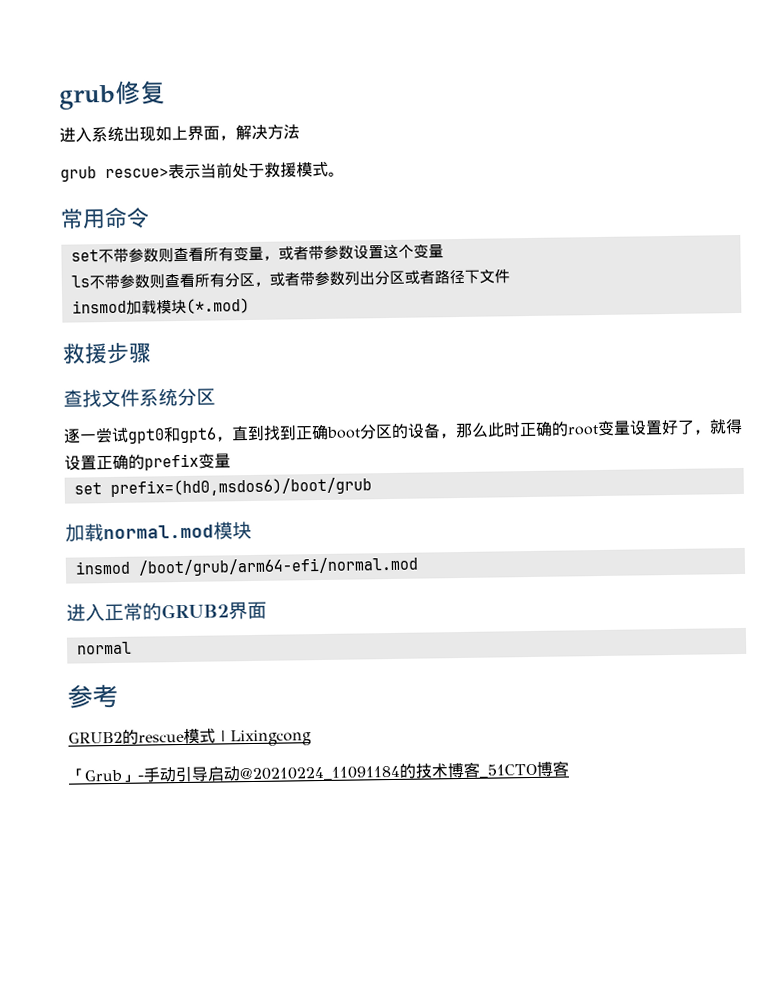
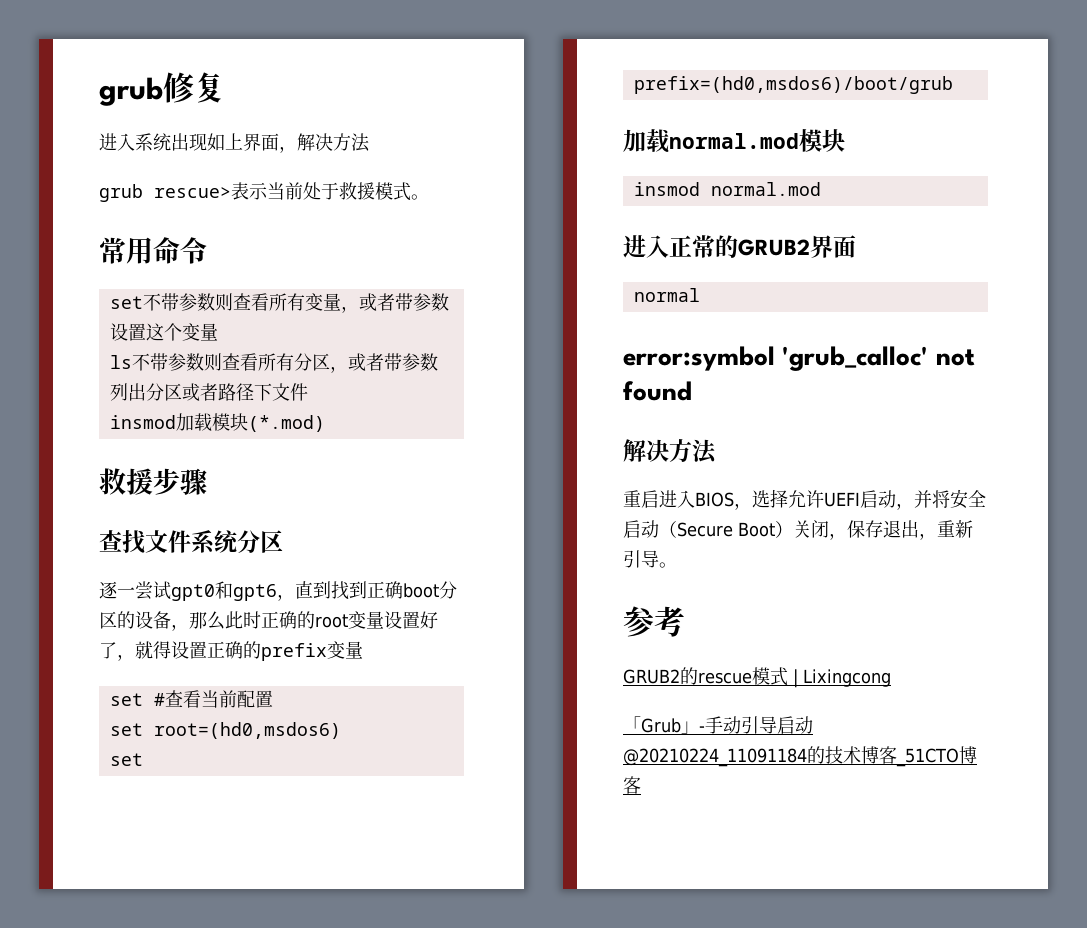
+ set #查看当前配置
+ set root=(hd0,msdos6)
- insmod /boot/grub/arm64-efi/normal.mod
+ insmod normal.mod
+ error:symbol 'grub_calloc' not found
+ 解决方法
+ 重启进入BIOS，选择允许UEFI启动，并将安全启动（Secure Boot）关闭，保存退出，重新引导。

